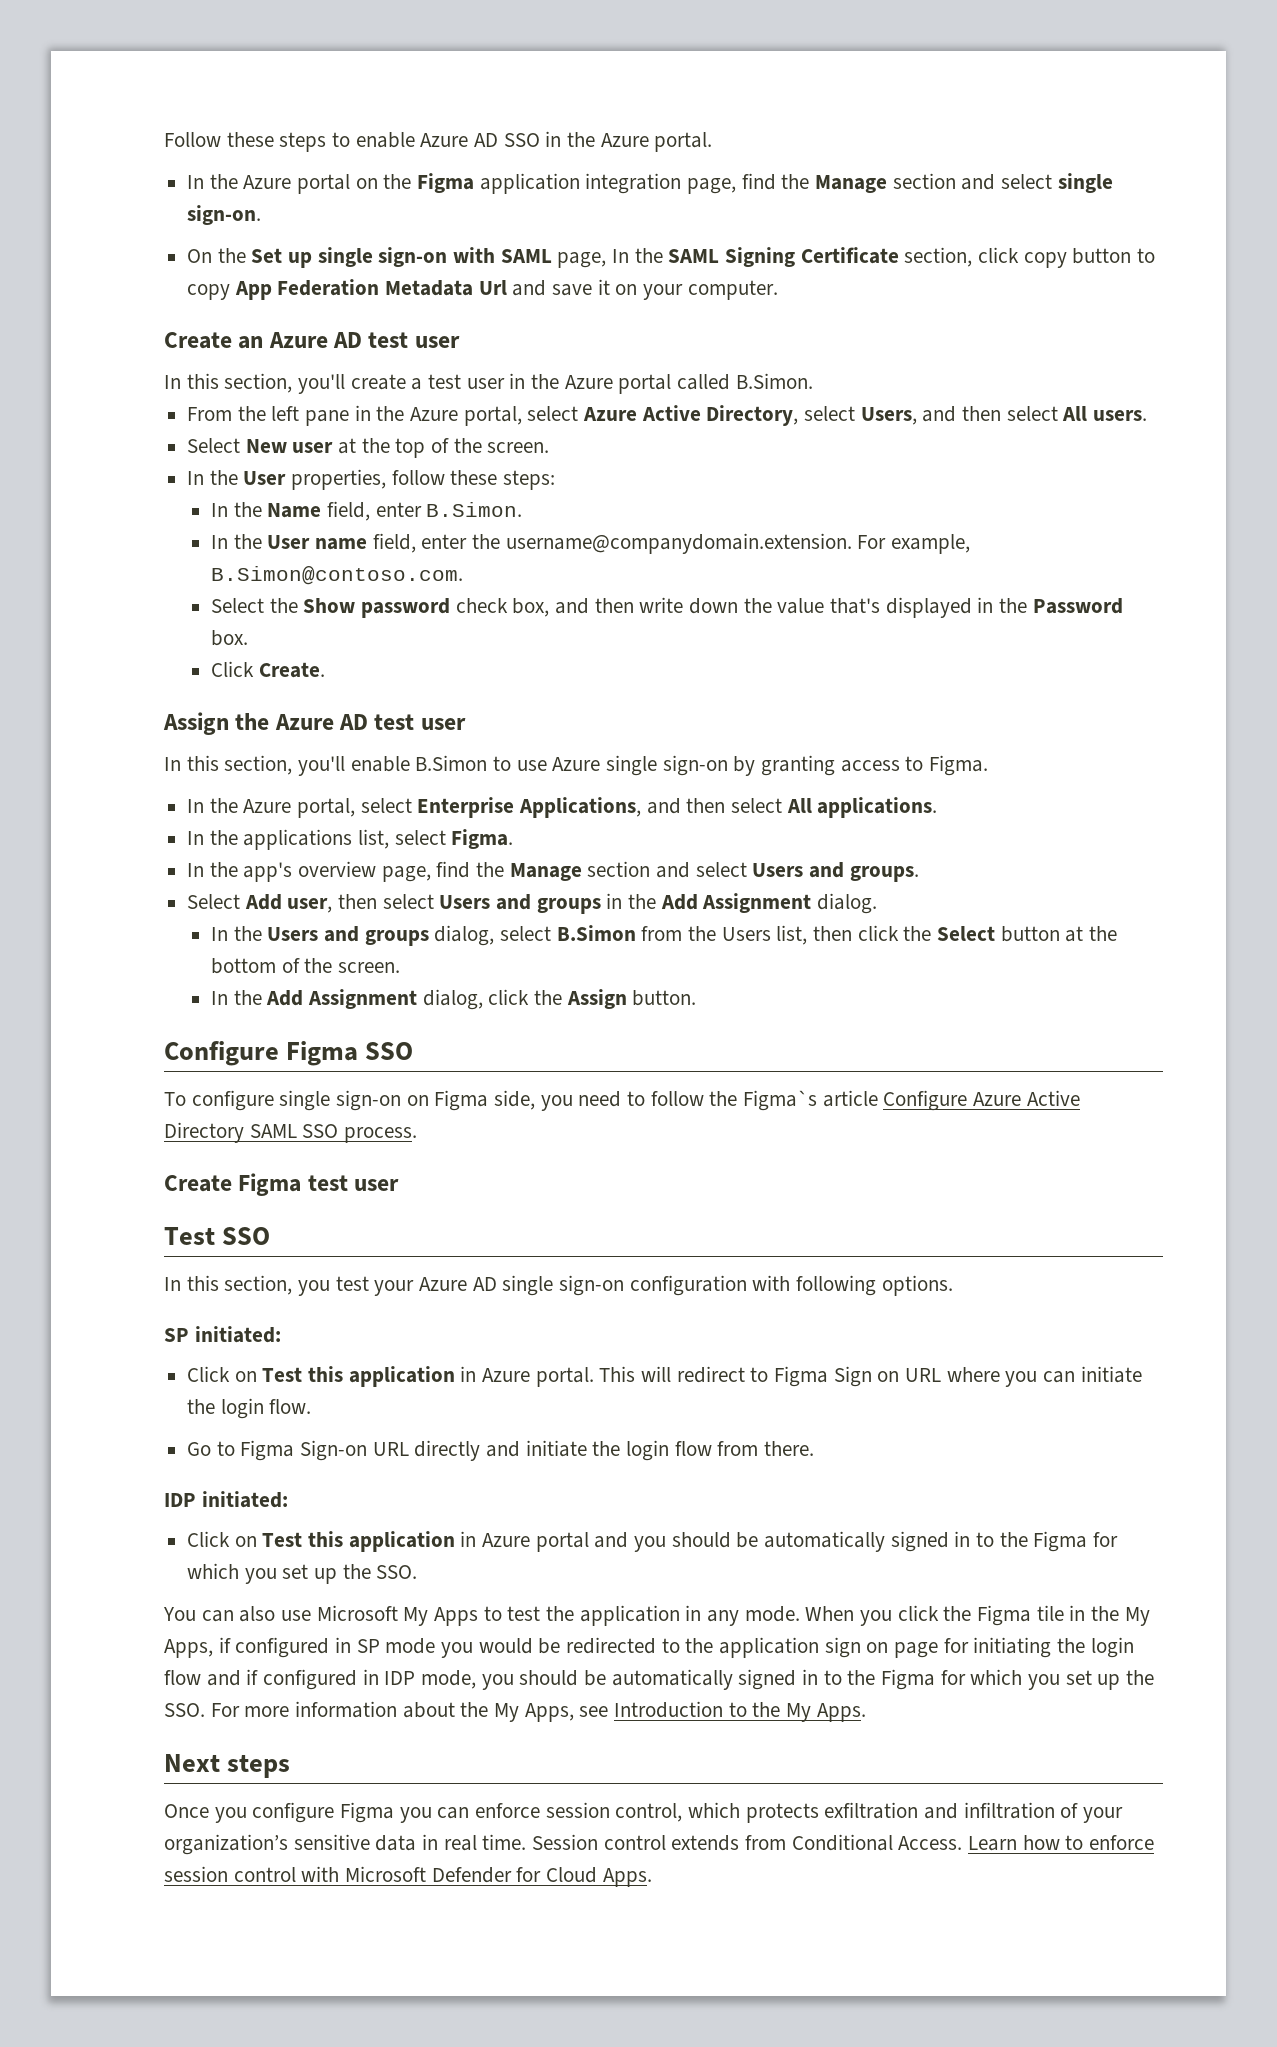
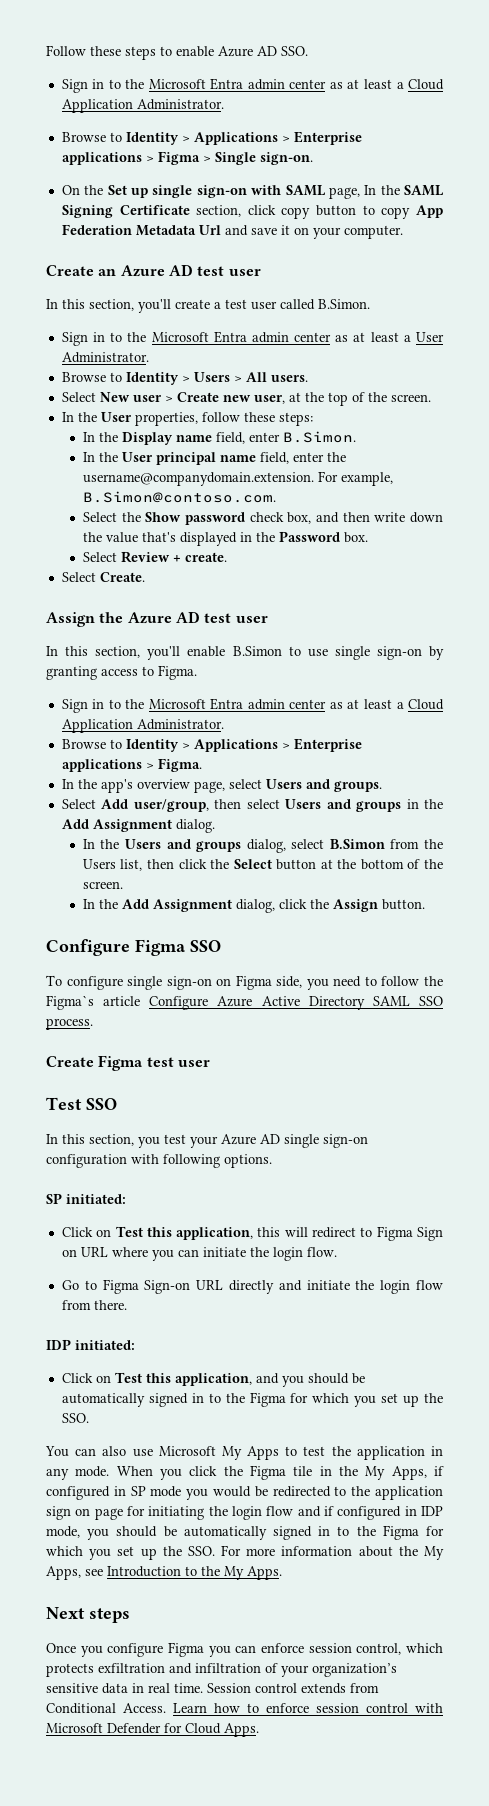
- Follow these steps to enable Azure AD SSO in the Azure portal.
- In the Azure portal on the Figma application integration page, find the Manage section and select single sign-on.
+ Follow these steps to enable Azure AD SSO.
+ Sign in to the Microsoft Entra admin center as at least a Cloud Application Administrator.
+ Browse to Identity > Applications > Enterprise applications > Figma > Single sign-on.
- In this section, you'll create a test user in the Azure portal called B.Simon.
- From the left pane in the Azure portal, select Azure Active Directory, select Users, and then select All users.
+ In this section, you'll create a test user called B.Simon.
+ Sign in to the Microsoft Entra admin center as at least a User Administrator.
+ Browse to Identity > Users > All users.
- Select New user at the top of the screen.
+ Select New user > Create new user, at the top of the screen.
- In the Name field, enter B.Simon.
+ In the Display name field, enter B.Simon.
- In the User name field, enter the username@companydomain.extension. For example, B.Simon@contoso.com.
+ In the User principal name field, enter the username@companydomain.extension. For example, B.Simon@contoso.com.
- Click Create.
+ Select Review + create.
+ Select Create.
- In this section, you'll enable B.Simon to use Azure single sign-on by granting access to Figma.
- In the Azure portal, select Enterprise Applications, and then select All applications.
- In the applications list, select Figma.
+ In this section, you'll enable B.Simon to use single sign-on by granting access to Figma.
+ Sign in to the Microsoft Entra admin center as at least a Cloud Application Administrator.
+ Browse to Identity > Applications > Enterprise applications > Figma.
- In the app's overview page, find the Manage section and select Users and groups.
+ In the app's overview page, select Users and groups.
- Select Add user, then select Users and groups in the Add Assignment dialog.
+ Select Add user/group, then select Users and groups in the Add Assignment dialog.
- Click on Test this application in Azure portal. This will redirect to Figma Sign on URL where you can initiate the login flow.
+ Click on Test this application, this will redirect to Figma Sign on URL where you can initiate the login flow.
- Click on Test this application in Azure portal and you should be automatically signed in to the Figma for which you set up the SSO.
+ Click on Test this application, and you should be automatically signed in to the Figma for which you set up the SSO.

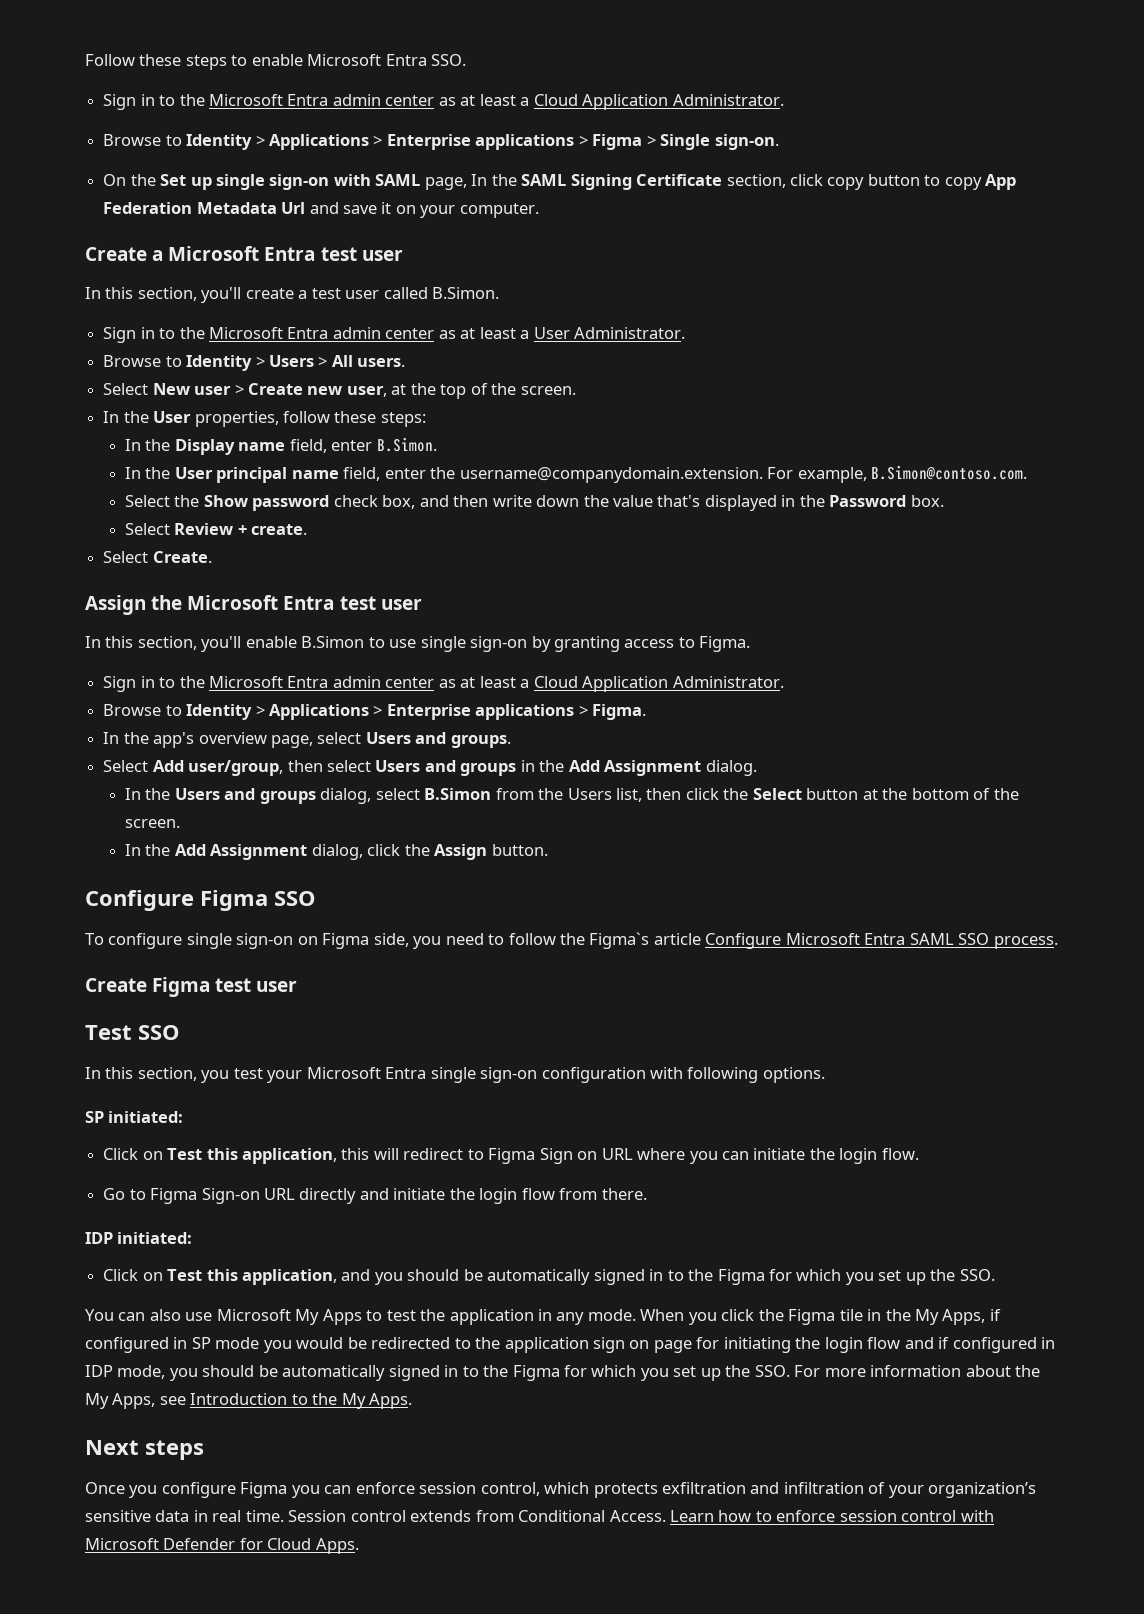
- Follow these steps to enable Azure AD SSO.
+ Follow these steps to enable Microsoft Entra SSO.
- Create an Azure AD test user
+ Create a Microsoft Entra test user
- Assign the Azure AD test user
+ Assign the Microsoft Entra test user
- To configure single sign-on on Figma side, you need to follow the Figma`s article Configure Azure Active Directory SAML SSO process.
+ To configure single sign-on on Figma side, you need to follow the Figma`s article Configure Microsoft Entra SAML SSO process.
- In this section, you test your Azure AD single sign-on configuration with following options.
+ In this section, you test your Microsoft Entra single sign-on configuration with following options.

